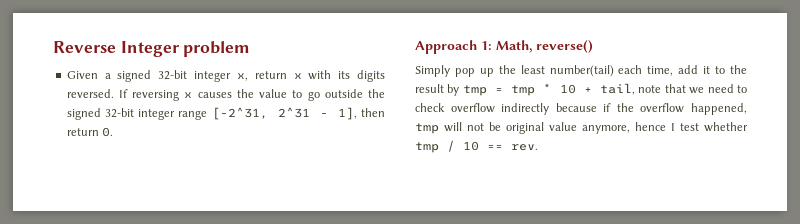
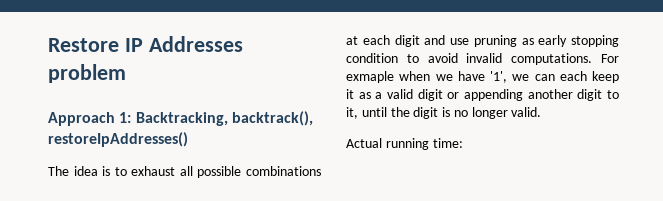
- Reverse Integer problem
- Given a signed 32-bit integer x, return x with its digits reversed. If reversing x causes the value to go outside the signed 32-bit integer range [-2^31, 2^31 - 1], then return 0.
- Approach 1: Math, reverse()
- Simply pop up the least number(tail) each time, add it to the result by tmp = tmp * 10 + tail, note that we need to check overflow indirectly because if the overflow happened, tmp will not be original value anymore, hence I test whether tmp / 10 == rev.
+ Restore IP Addresses problem
+ Approach 1: Backtracking, backtrack(), restoreIpAddresses()
+ The idea is to exhaust all possible combinations at each digit and use pruning as early stopping condition to avoid invalid computations. For exmaple when we have '1', we can each keep it as a valid digit or appending another digit to it, until the digit is no longer valid.
+ Actual running time:

